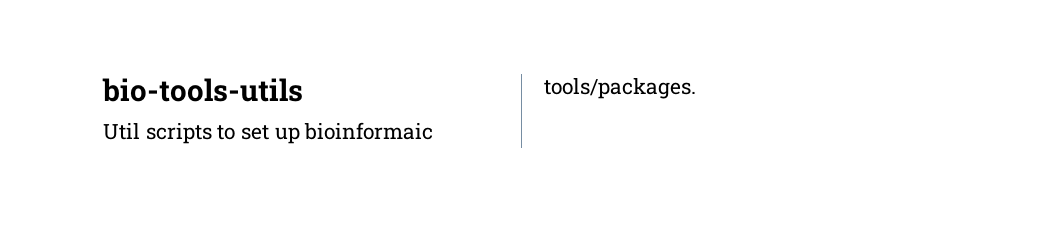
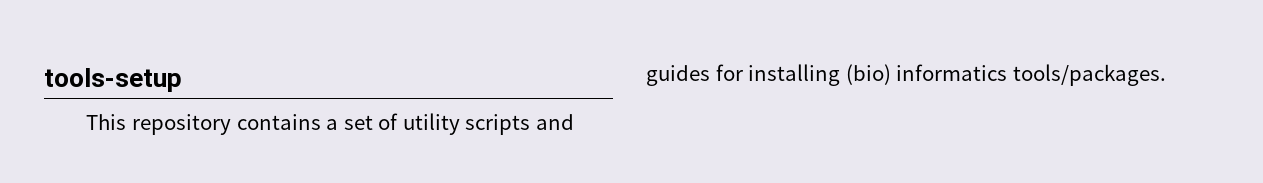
- bio-tools-utils
- Util scripts to set up bioinformaic tools/packages.
+ tools-setup
+ This repository contains a set of utility scripts and guides for installing (bio) informatics tools/packages.

